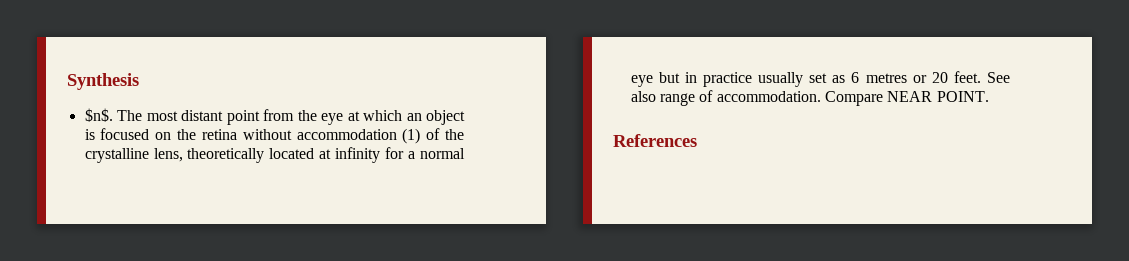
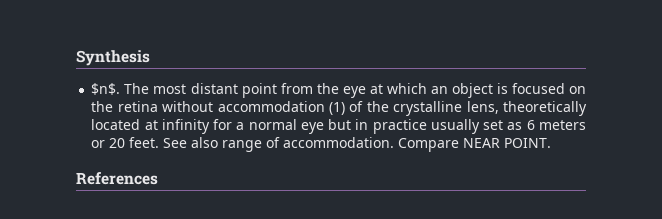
- The most distant point from the eye at which an object is focused on the retina without accommodation (1) of the crystalline lens, theoretically located at infinity for a normal eye but in practice usually set as 6 metres or 20 feet.
+ The most distant point from the eye at which an object is focused on the retina without accommodation (1) of the crystalline lens, theoretically located at infinity for a normal eye but in practice usually set as 6 meters or 20 feet.

